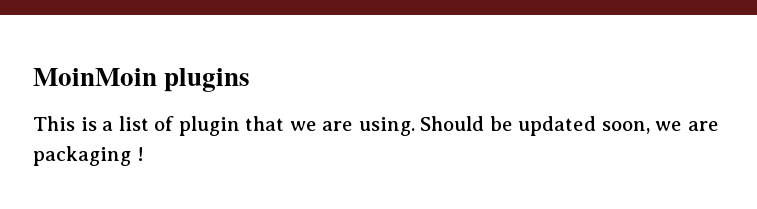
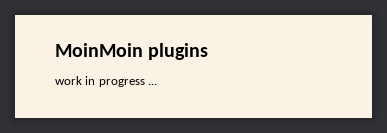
- This is a list of plugin that we are using. Should be updated soon, we are packaging !
+ work in progress ...

